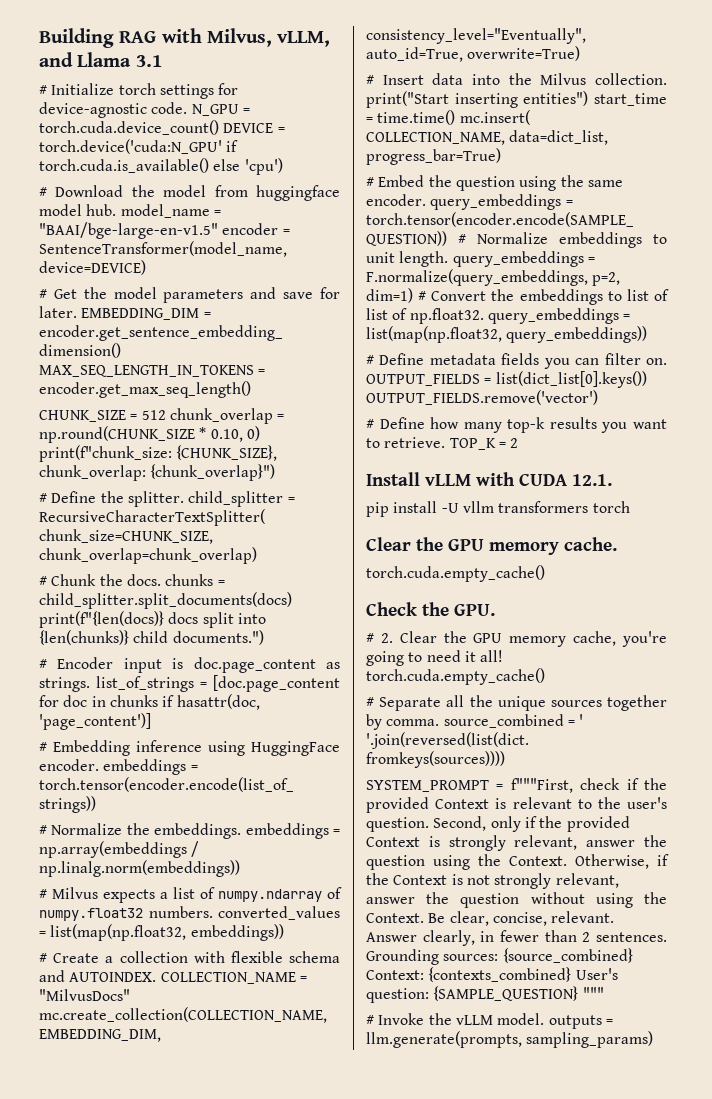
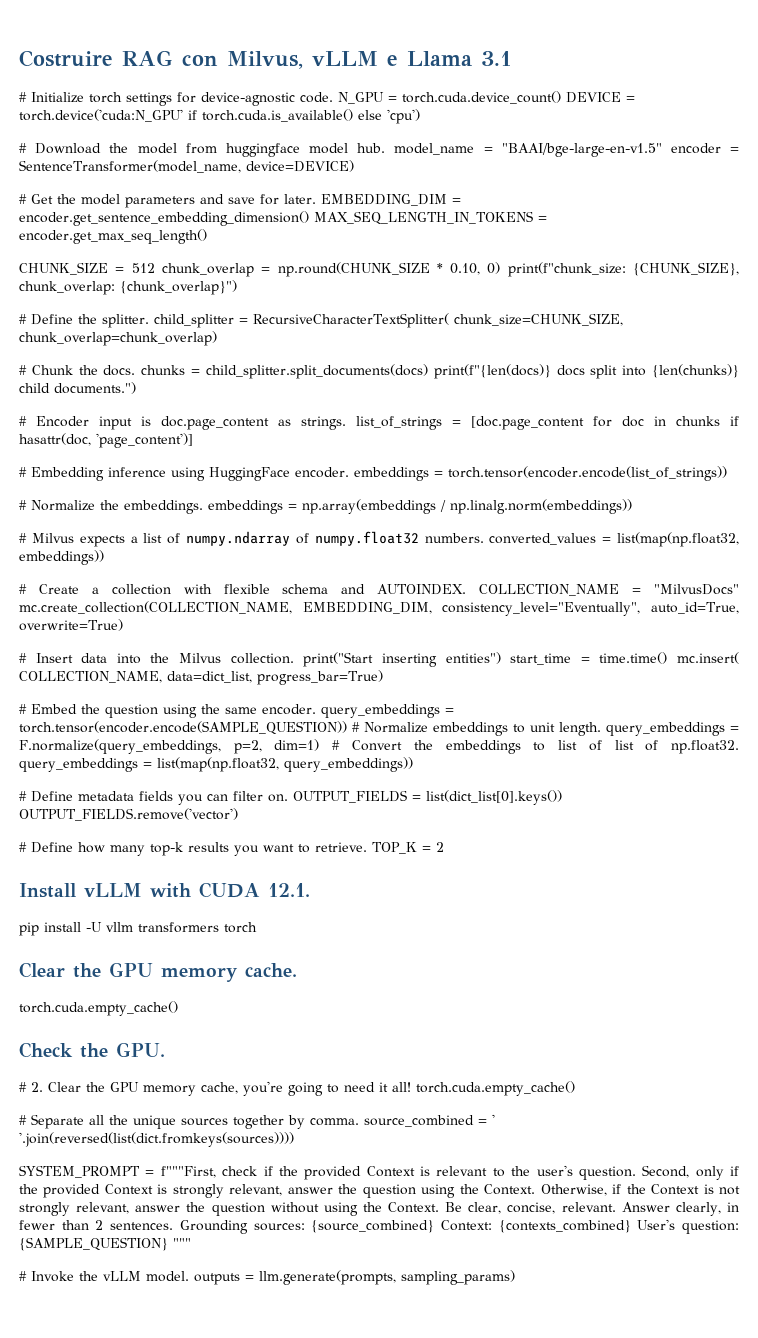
- Building RAG with Milvus, vLLM, and Llama 3.1
+ Costruire RAG con Milvus, vLLM e Llama 3.1

